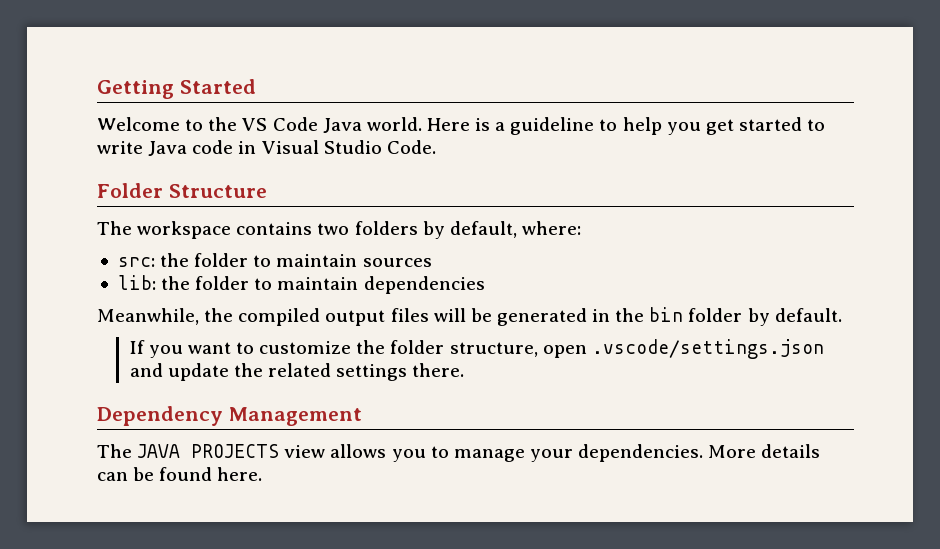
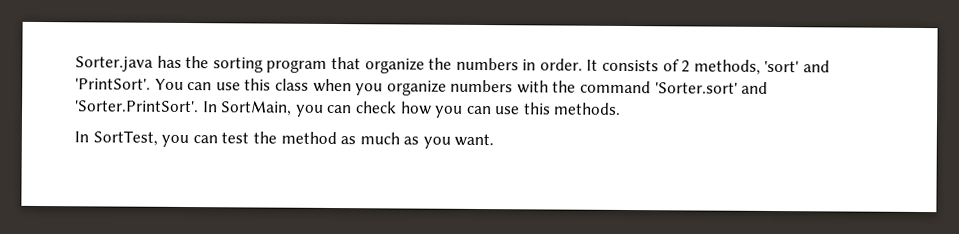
- Getting Started
- Welcome to the VS Code Java world. Here is a guideline to help you get started to write Java code in Visual Studio Code.
- Folder Structure
- The workspace contains two folders by default, where:
- src: the folder to maintain sources
- lib: the folder to maintain dependencies
- Meanwhile, the compiled output files will be generated in the bin folder by default.
- If you want to customize the folder structure, open .vscode/settings.json and update the related settings there.
- Dependency Management
- The JAVA PROJECTS view allows you to manage your dependencies. More details can be found here.
+ Sorter.java has the sorting program that organize the numbers in order. It consists of 2 methods, 'sort' and 'PrintSort'. You can use this class when you organize numbers with the command 'Sorter.sort' and 'Sorter.PrintSort'. In SortMain, you can check how you can use this methods.
+ In SortTest, you can test the method as much as you want.

